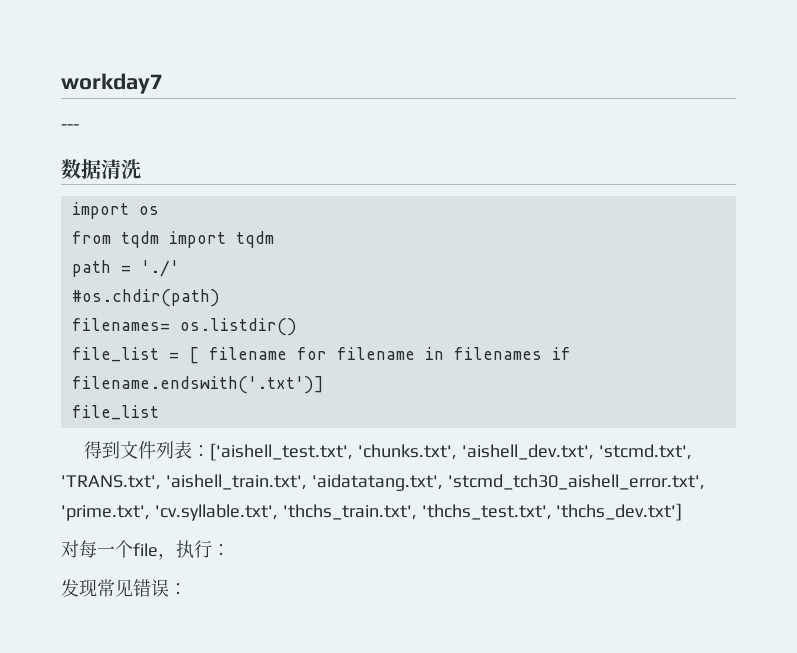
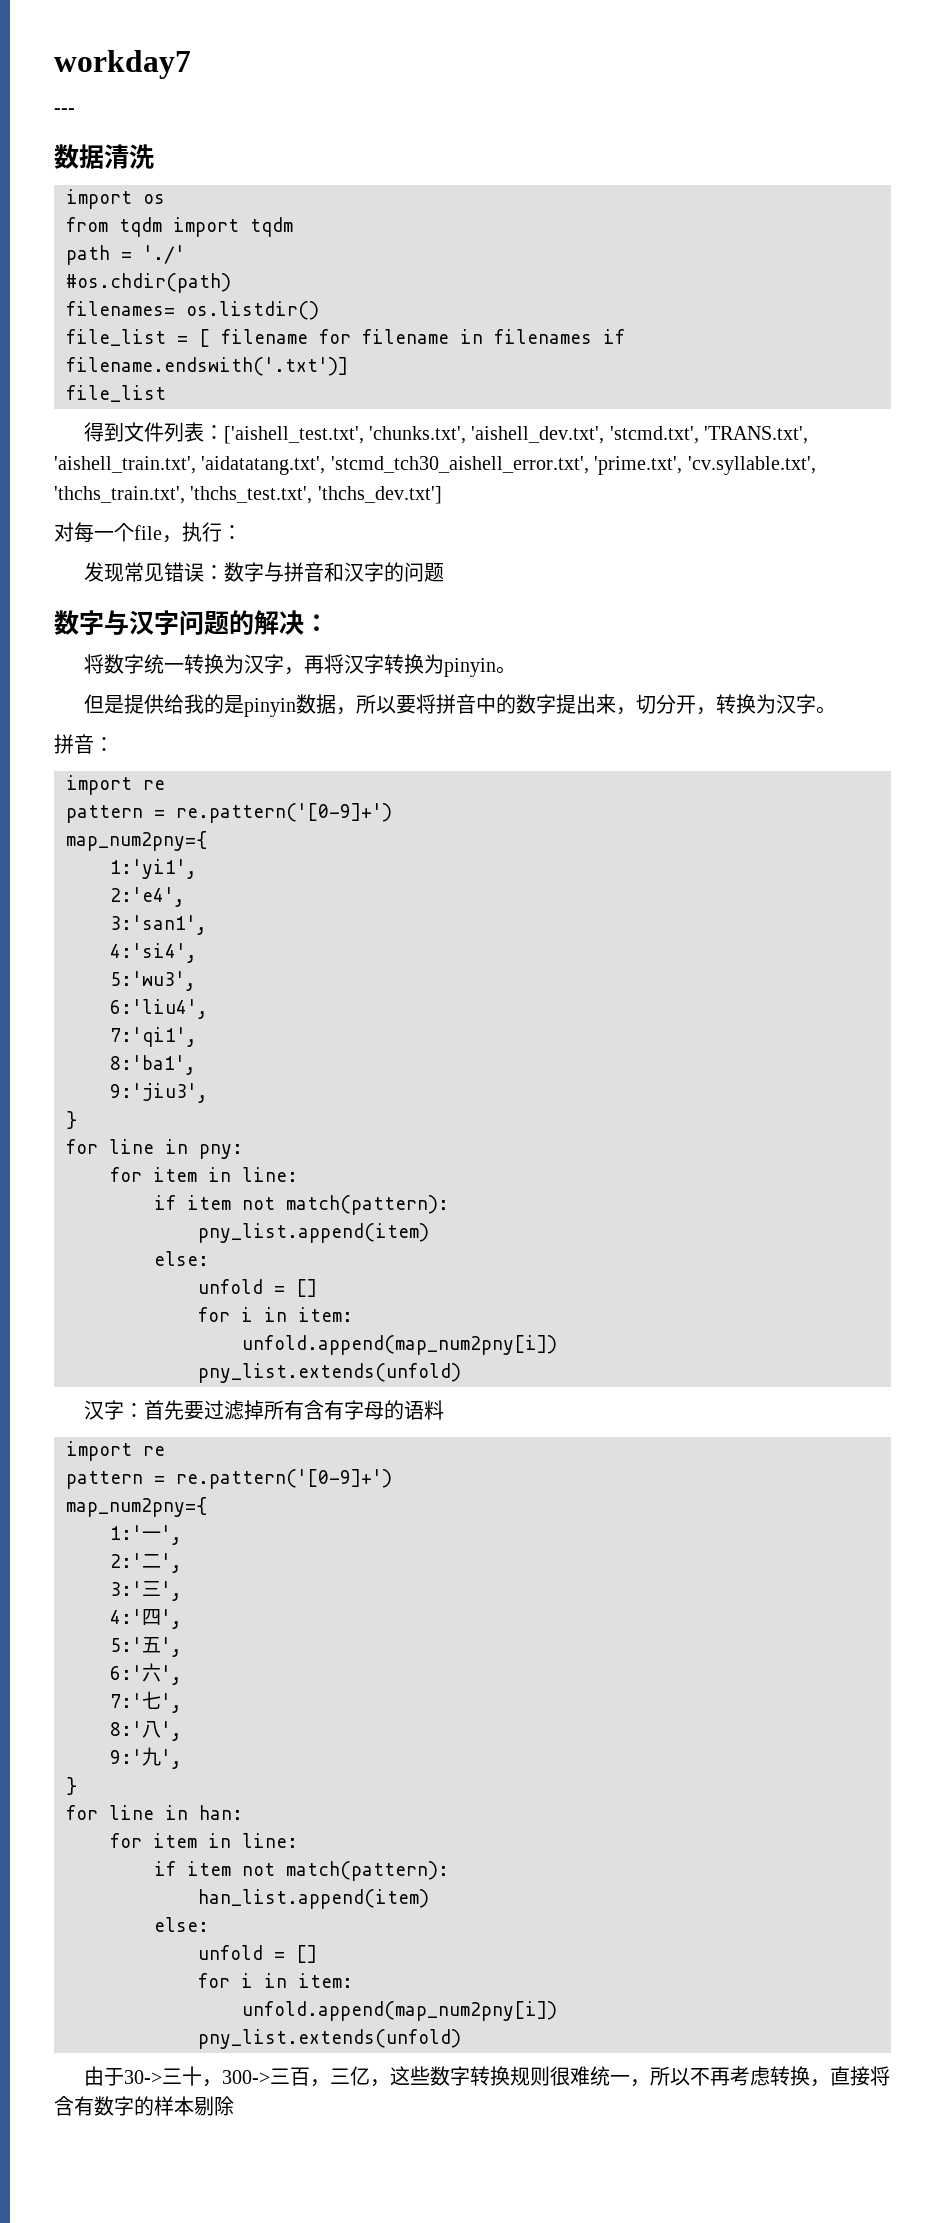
- 发现常见错误：
+ 发现常见错误：数字与拼音和汉字的问题
+ 数字与汉字问题的解决：
+ 将数字统一转换为汉字，再将汉字转换为pinyin。
+ 但是提供给我的是pinyin数据，所以要将拼音中的数字提出来，切分开，转换为汉字。
+ 拼音：
+ import re
+ pattern = re.pattern('[0-9]+')
+ map_num2pny={
+ 1:'yi1',
+ 2:'e4',
+ 3:'san1',
+ 4:'si4',
+ 5:'wu3',
+ 6:'liu4',
+ 7:'qi1',
+ 8:'ba1',
+ 9:'jiu3',
+ }
+ for line in pny:
+ for item in line:
+ if item not match(pattern):
+ pny_list.append(item)
+ else:
+ unfold = []
+ for i in item:
+ unfold.append(map_num2pny[i])
+ pny_list.extends(unfold)
+ 汉字：首先要过滤掉所有含有字母的语料
+ import re
+ pattern = re.pattern('[0-9]+')
+ map_num2pny={
+ 1:'一',
+ 2:'二',
+ 3:'三',
+ 4:'四',
+ 5:'五',
+ 6:'六',
+ 7:'七',
+ 8:'八',
+ 9:'九',
+ }
+ for line in han:
+ for item in line:
+ if item not match(pattern):
+ han_list.append(item)
+ else:
+ unfold = []
+ for i in item:
+ unfold.append(map_num2pny[i])
+ pny_list.extends(unfold)
+ 由于30->三十，300->三百，三亿，这些数字转换规则很难统一，所以不再考虑转换，直接将含有数字的样本剔除

